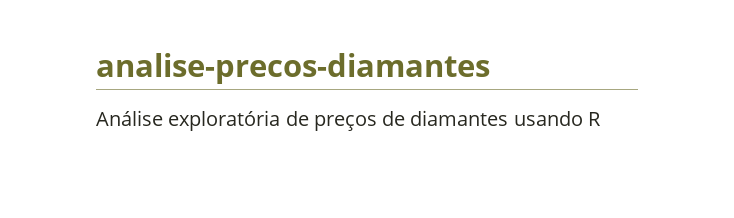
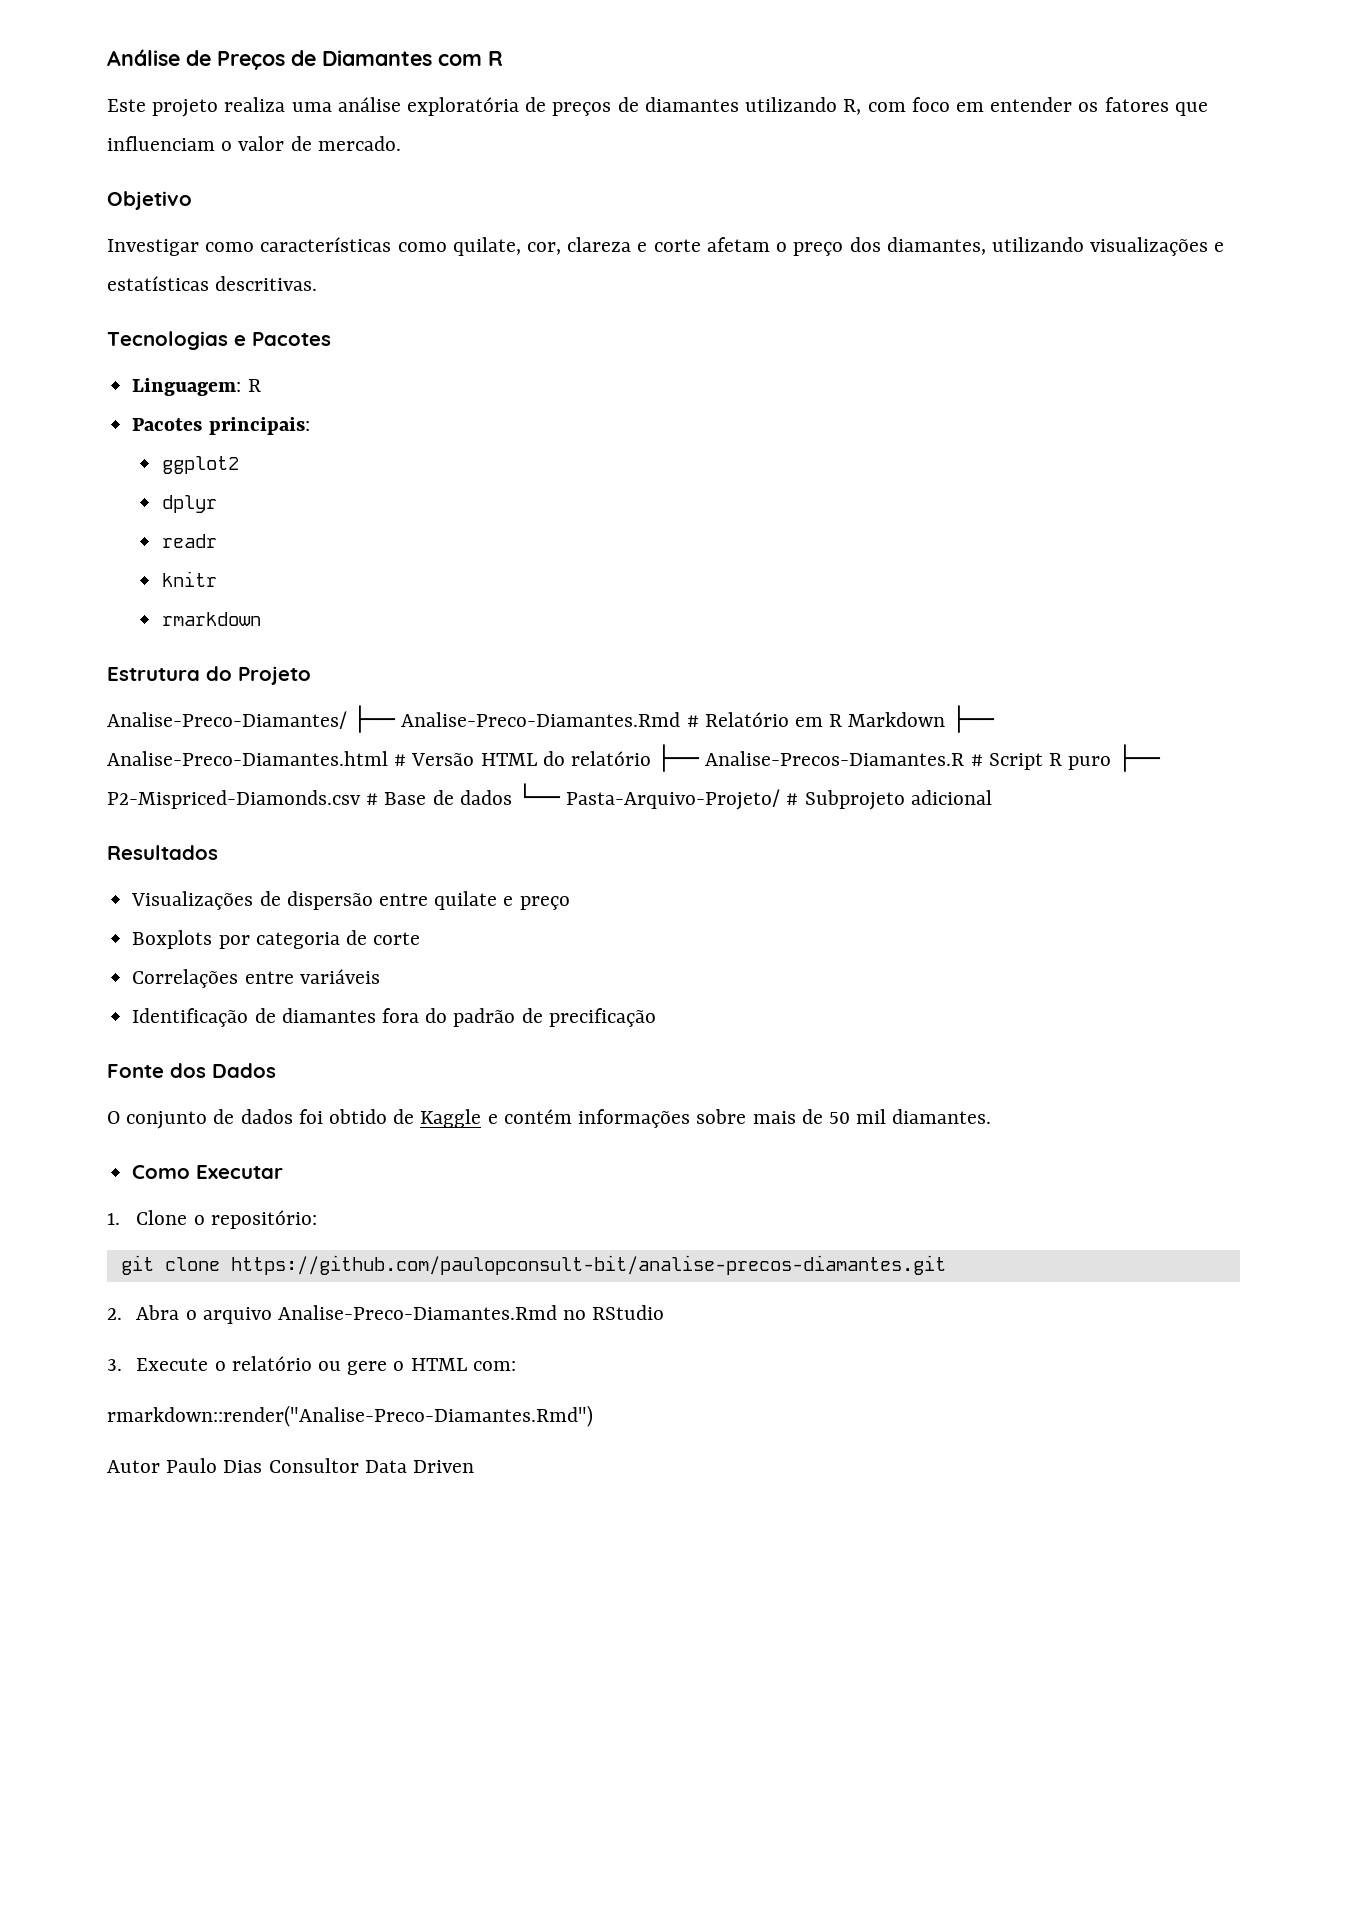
- analise-precos-diamantes
- Análise exploratória de preços de diamantes usando R
+ Análise de Preços de Diamantes com R
+ Este projeto realiza uma análise exploratória de preços de diamantes utilizando R, com foco em entender os fatores que influenciam o valor de mercado.
+ Objetivo
+ Investigar como características como quilate, cor, clareza e corte afetam o preço dos diamantes, utilizando visualizações e estatísticas descritivas.
+ Tecnologias e Pacotes
+ Linguagem: R
+ Pacotes principais:
+ ggplot2
+ dplyr
+ readr
+ knitr
+ rmarkdown
+ Estrutura do Projeto
+ Analise-Preco-Diamantes/ ├── Analise-Preco-Diamantes.Rmd # Relatório em R Markdown ├── Analise-Preco-Diamantes.html # Versão HTML do relatório ├── Analise-Precos-Diamantes.R # Script R puro ├── P2-Mispriced-Diamonds.csv # Base de dados └── Pasta-Arquivo-Projeto/ # Subprojeto adicional
+ Resultados
+ Visualizações de dispersão entre quilate e preço
+ Boxplots por categoria de corte
+ Correlações entre variáveis
+ Identificação de diamantes fora do padrão de precificação
+ Fonte dos Dados
+ O conjunto de dados foi obtido de Kaggle e contém informações sobre mais de 50 mil diamantes.
+ Como Executar
+ 1. Clone o repositório:
+ git clone https://github.com/paulopconsult-bit/analise-precos-diamantes.git
+ 2. Abra o arquivo Analise-Preco-Diamantes.Rmd no RStudio
+ 3. Execute o relatório ou gere o HTML com:
+ rmarkdown::render("Analise-Preco-Diamantes.Rmd")
+ Autor Paulo Dias Consultor Data Driven

